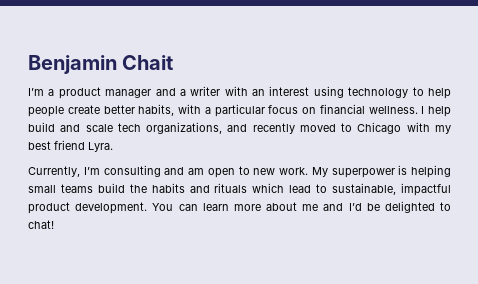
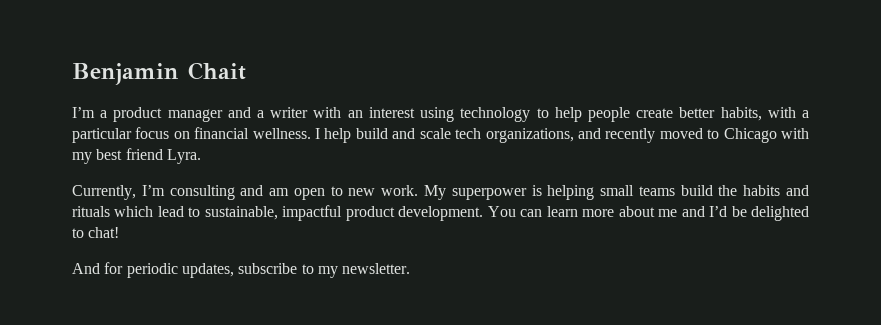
+ And for periodic updates, subscribe to my newsletter.

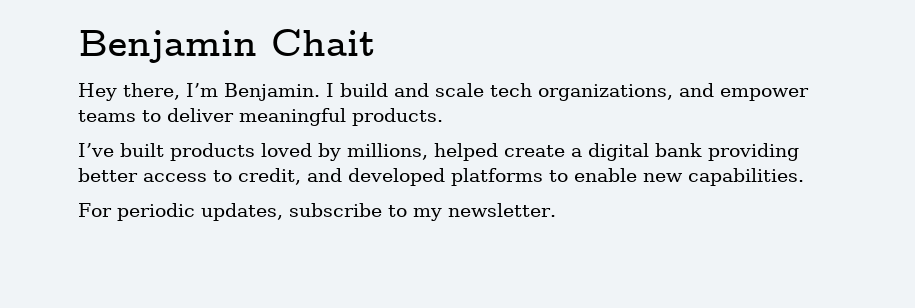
- I’m a product manager and a writer with an interest using technology to help people create better habits, with a particular focus on financial wellness. I help build and scale tech organizations, and recently moved to Chicago with my best friend Lyra.
- Currently, I’m consulting and am open to new work. My superpower is helping small teams build the habits and rituals which lead to sustainable, impactful product development. You can learn more about me and I’d be delighted to chat!
- And for periodic updates, subscribe to my newsletter.
+ Hey there, I’m Benjamin. I build and scale tech organizations, and empower teams to deliver meaningful products.
+ I’ve built products loved by millions, helped create a digital bank providing better access to credit, and developed platforms to enable new capabilities.
+ For periodic updates, subscribe to my newsletter.

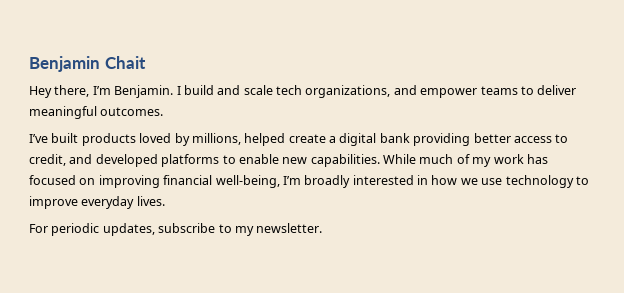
- I build and scale tech organizations, and empower teams to deliver meaningful products.
+ I build and scale tech organizations, and empower teams to deliver meaningful outcomes.
+ While much of my work has focused on improving financial well-being, I’m broadly interested in how we use technology to improve everyday lives.

